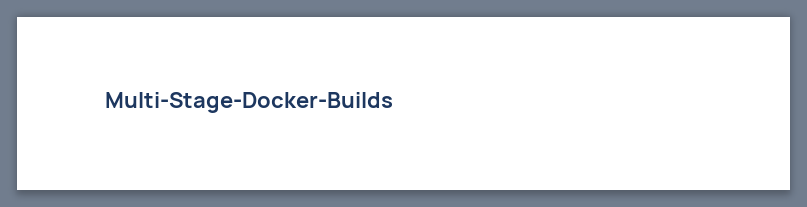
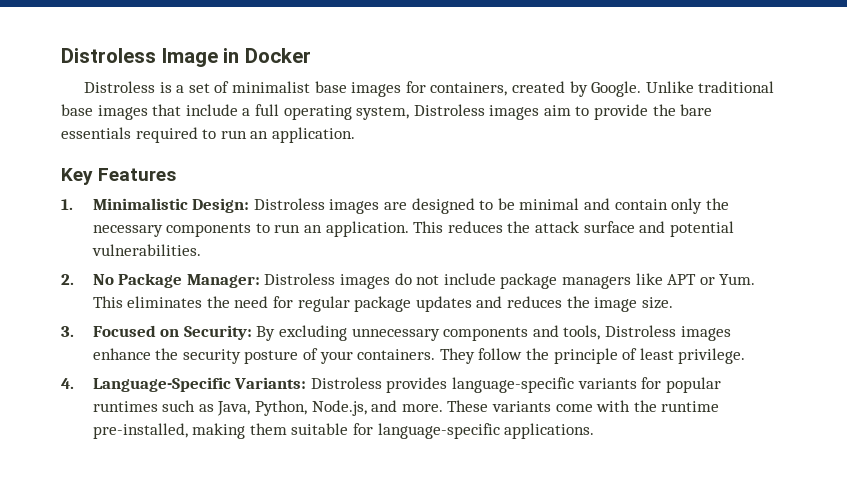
- Multi-Stage-Docker-Builds
+ Distroless Image in Docker
+ Distroless is a set of minimalist base images for containers, created by Google. Unlike traditional base images that include a full operating system, Distroless images aim to provide the bare essentials required to run an application.
+ Key Features
+ 1. Minimalistic Design: Distroless images are designed to be minimal and contain only the necessary components to run an application. This reduces the attack surface and potential vulnerabilities.
+ 2. No Package Manager: Distroless images do not include package managers like APT or Yum. This eliminates the need for regular package updates and reduces the image size.
+ 3. Focused on Security: By excluding unnecessary components and tools, Distroless images enhance the security posture of your containers. They follow the principle of least privilege.
+ 4. Language-Specific Variants: Distroless provides language-specific variants for popular runtimes such as Java, Python, Node.js, and more. These variants come with the runtime pre-installed, making them suitable for language-specific applications.

